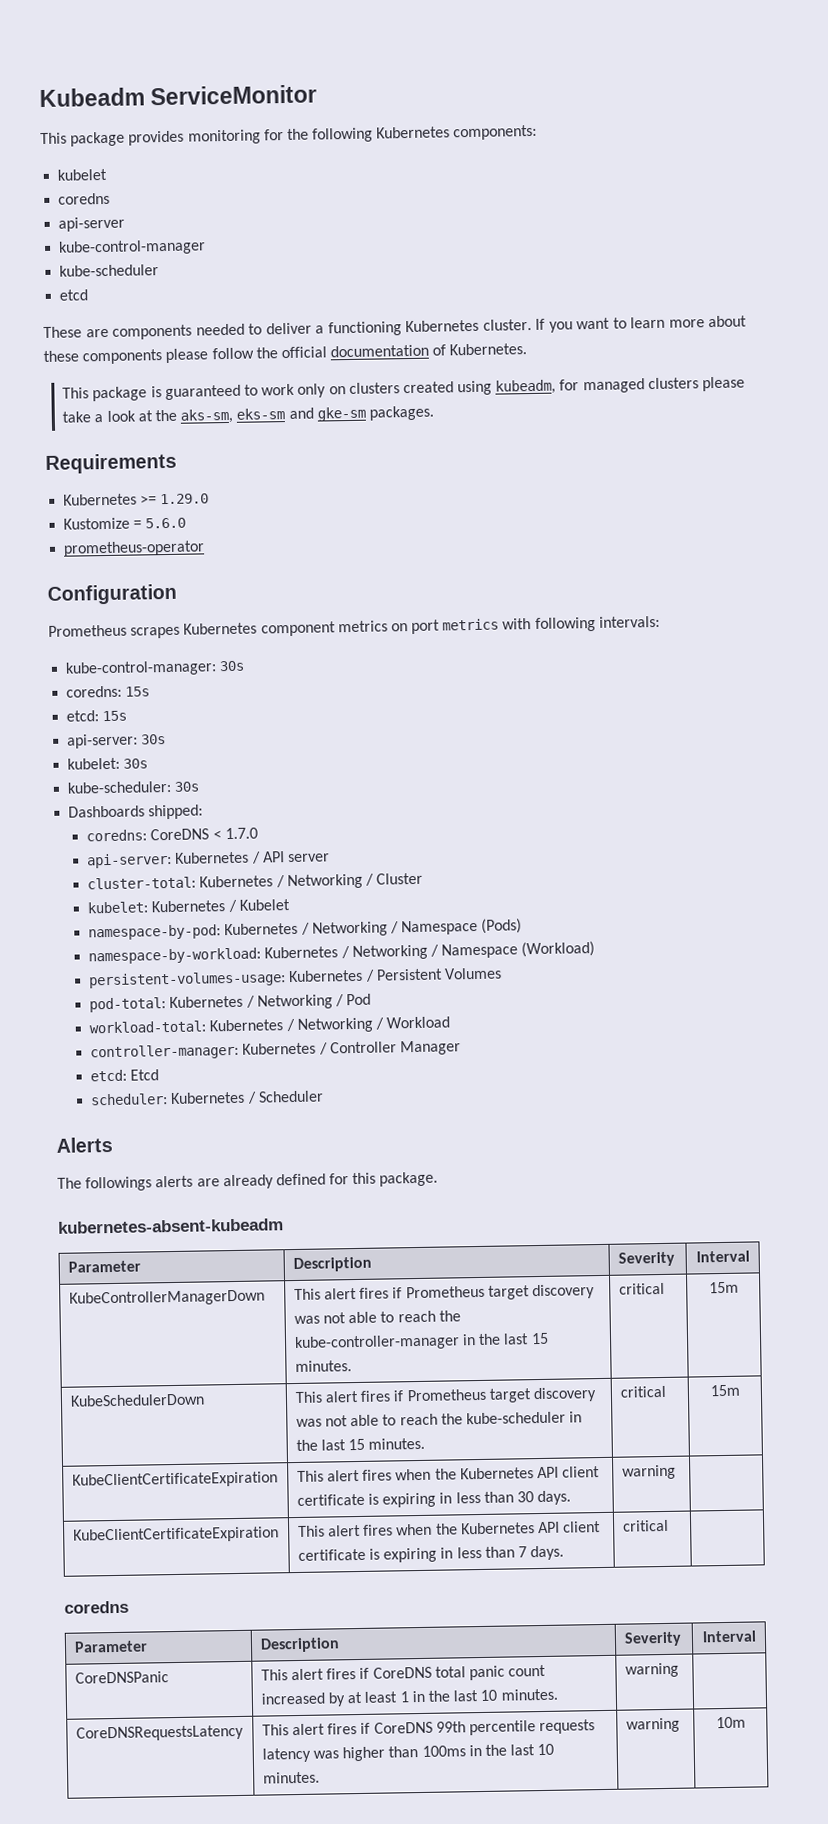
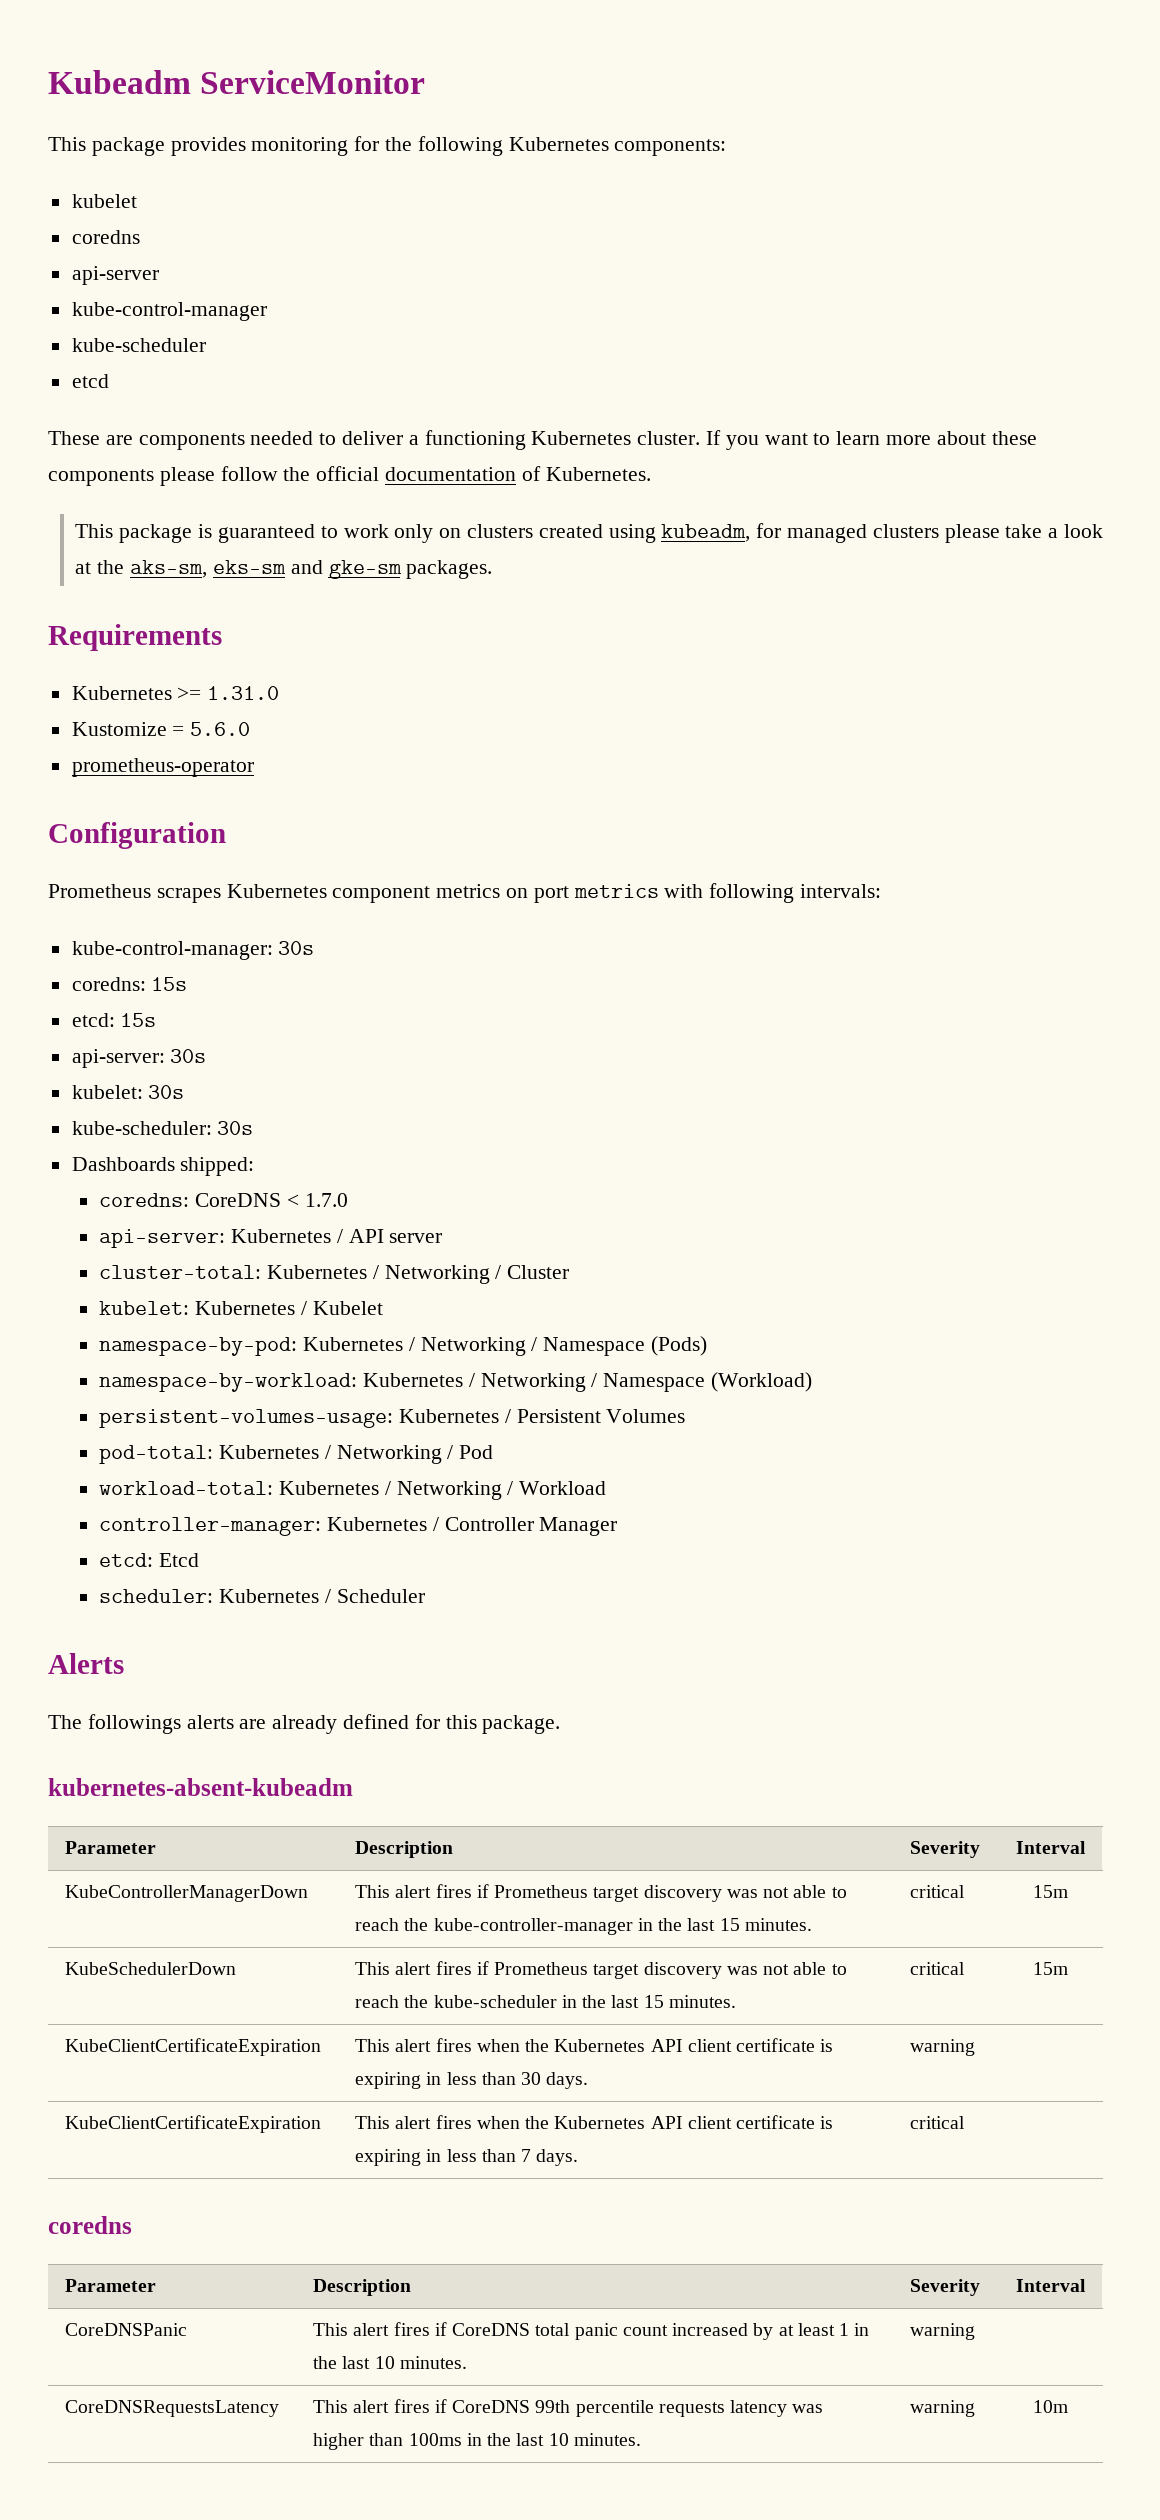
- Kubernetes >= 1.29.0
+ Kubernetes >= 1.31.0

